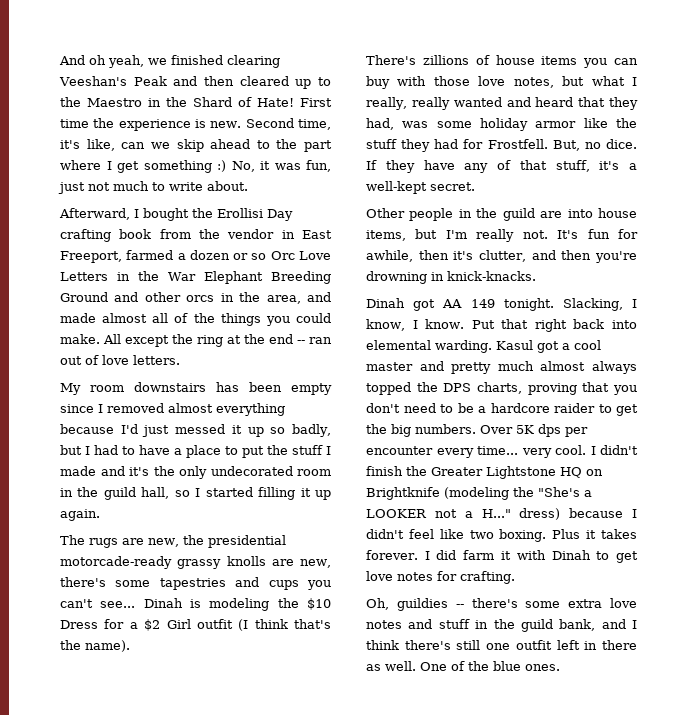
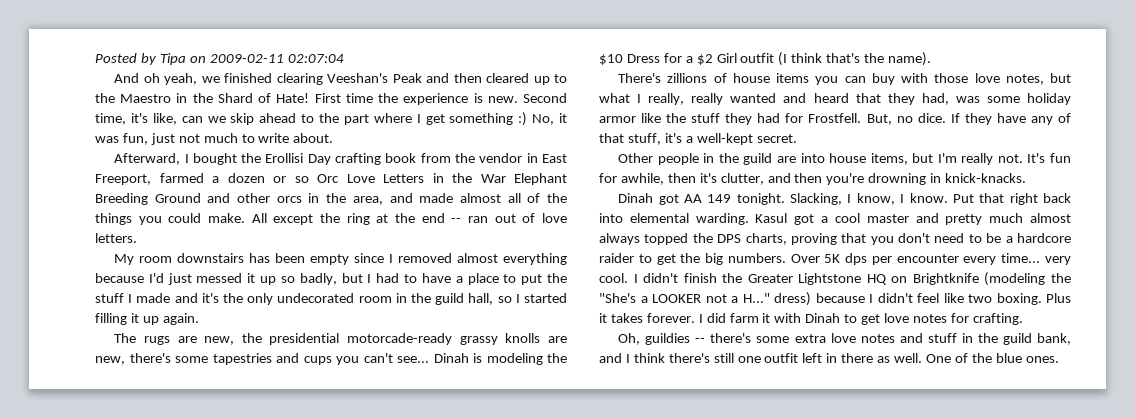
+ Posted by Tipa on 2009-02-11 02:07:04

